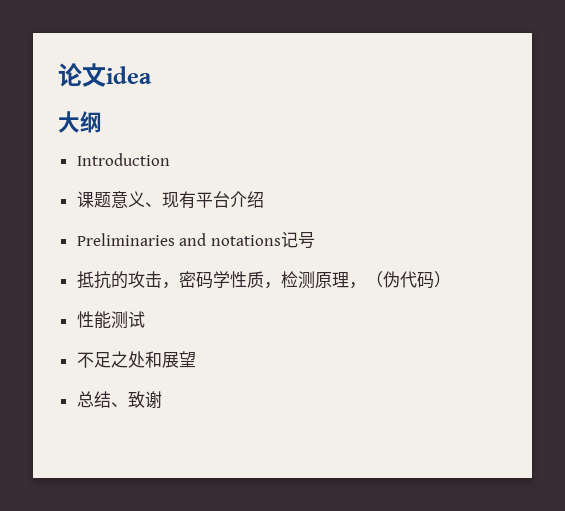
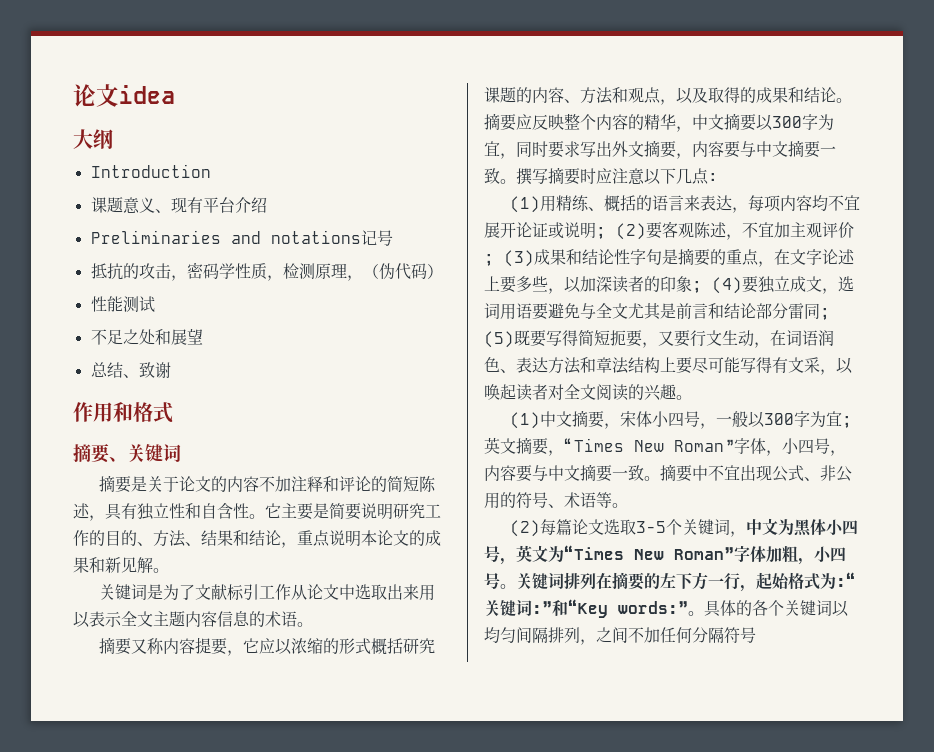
+ 作用和格式
+ 摘要、关键词
+ 摘要是关于论文的内容不加注释和评论的简短陈述，具有独立性和自含性。它主要是简要说明研究工作的目的、方法、结果和结论，重点说明本论文的成果和新见解。
+ 关键词是为了文献标引工作从论文中选取出来用以表示全文主题内容信息的术语。
+ 摘要又称内容提要，它应以浓缩的形式概括研究课题的内容、方法和观点，以及取得的成果和结论。摘要应反映整个内容的精华，中文摘要以300字为宜，同时要求写出外文摘要，内容要与中文摘要一致。撰写摘要时应注意以下几点:
+ (1)用精练、概括的语言来表达，每项内容均不宜展开论证或说明; (2)要客观陈述，不宜加主观评价; (3)成果和结论性字句是摘要的重点，在文字论述上要多些，以加深读者的印象; (4)要独立成文，选词用语要避免与全文尤其是前言和结论部分雷同; (5)既要写得简短扼要，又要行文生动，在词语润色、表达方法和章法结构上要尽可能写得有文采，以唤起读者对全文阅读的兴趣。
+ (1)中文摘要，宋体小四号，一般以300字为宜;英文摘要，“Times New Roman”字体，小四号，内容要与中文摘要一致。摘要中不宜出现公式、非公用的符号、术语等。
+ (2)每篇论文选取3-5个关键词，中文为黑体小四号，英文为“Times New Roman”字体加粗，小四号。关键词排列在摘要的左下方一行，起始格式为:“关键词:”和“Key words:”。具体的各个关键词以均匀间隔排列，之间不加任何分隔符号

